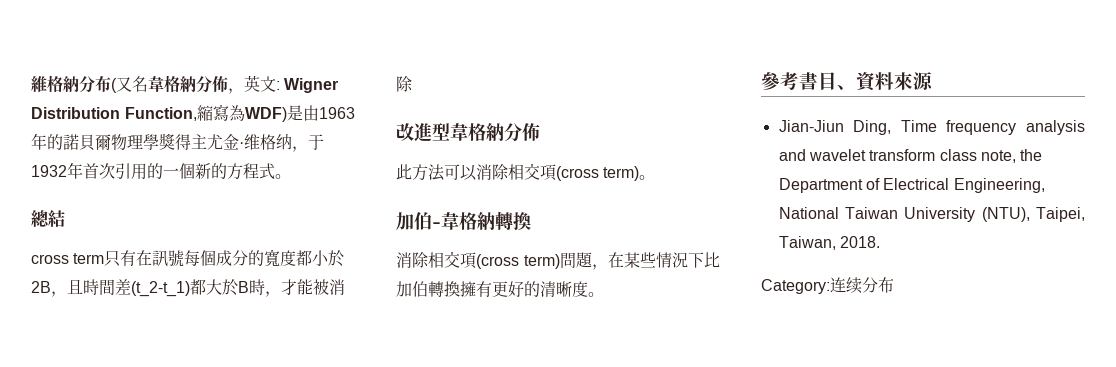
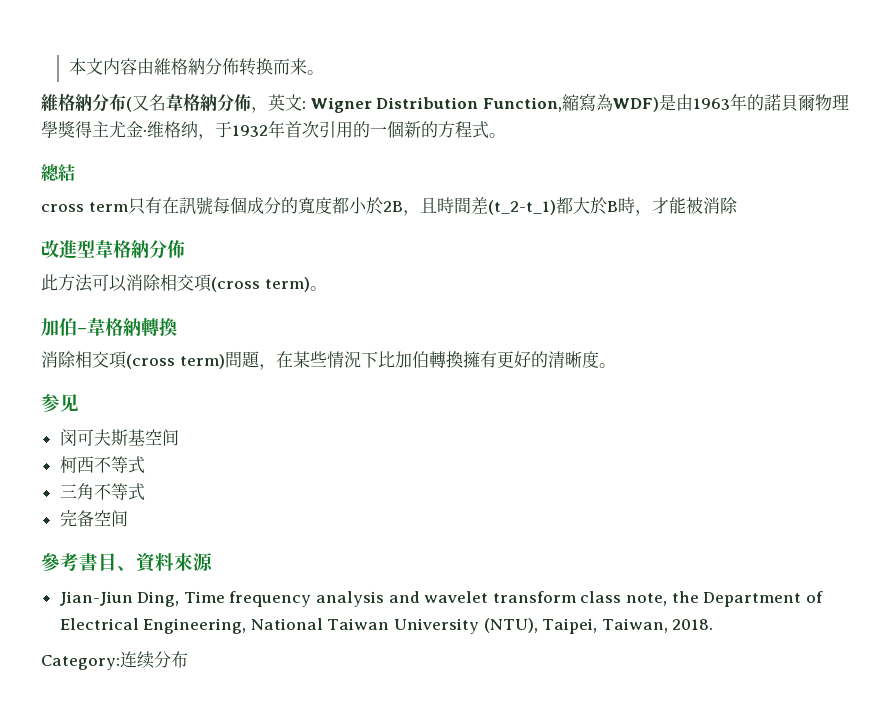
+ 本文内容由維格納分佈转换而来。
+ 参见
+ 闵可夫斯基空间
+ 柯西不等式
+ 三角不等式
+ 完备空间

